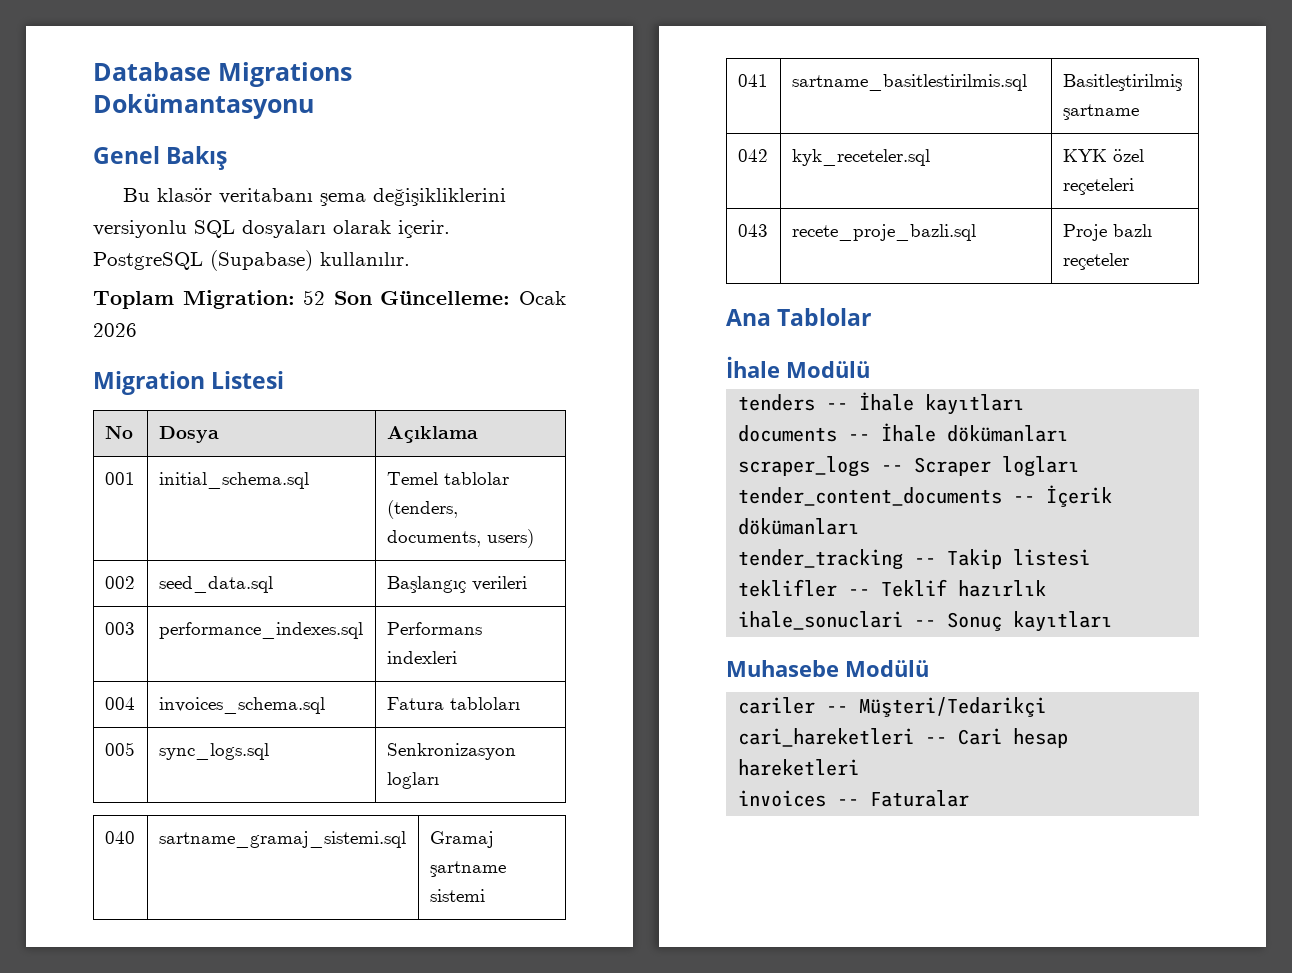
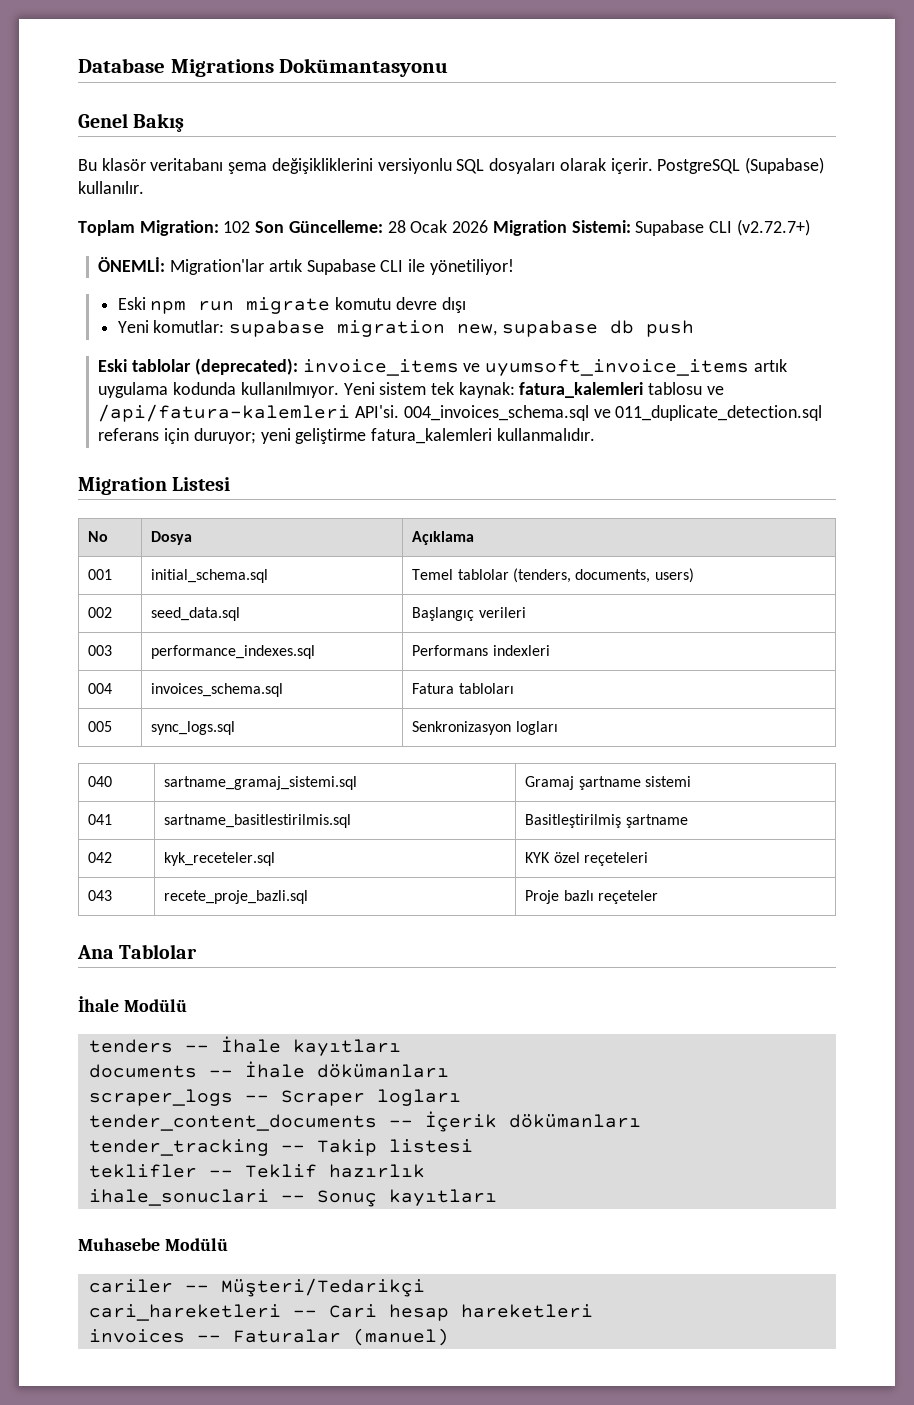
- Toplam Migration: 52 Son Güncelleme: Ocak 2026
+ Toplam Migration: 102 Son Güncelleme: 28 Ocak 2026 Migration Sistemi: Supabase CLI (v2.72.7+)
+ ÖNEMLİ: Migration'lar artık Supabase CLI ile yönetiliyor!
+ Eski npm run migrate komutu devre dışı
+ Yeni komutlar: supabase migration new, supabase db push
+ Eski tablolar (deprecated): invoice_items ve uyumsoft_invoice_items artık uygulama kodunda kullanılmıyor. Yeni sistem tek kaynak: fatura_kalemleri tablosu ve /api/fatura-kalemleri API'si. 004_invoices_schema.sql ve 011_duplicate_detection.sql referans için duruyor; yeni geliştirme fatura_kalemleri kullanmalıdır.
- invoices -- Faturalar
+ invoices -- Faturalar (manuel)

